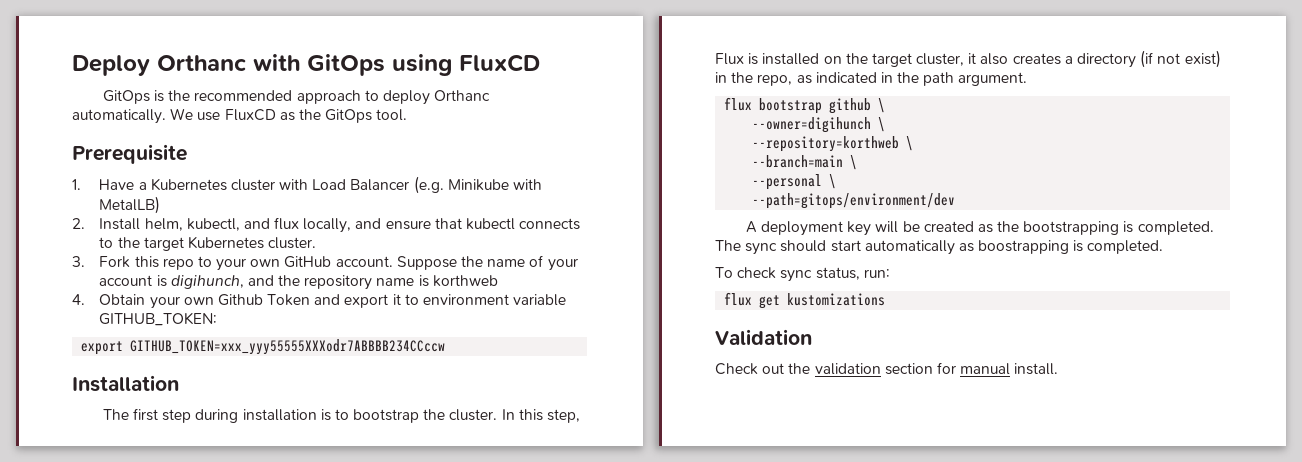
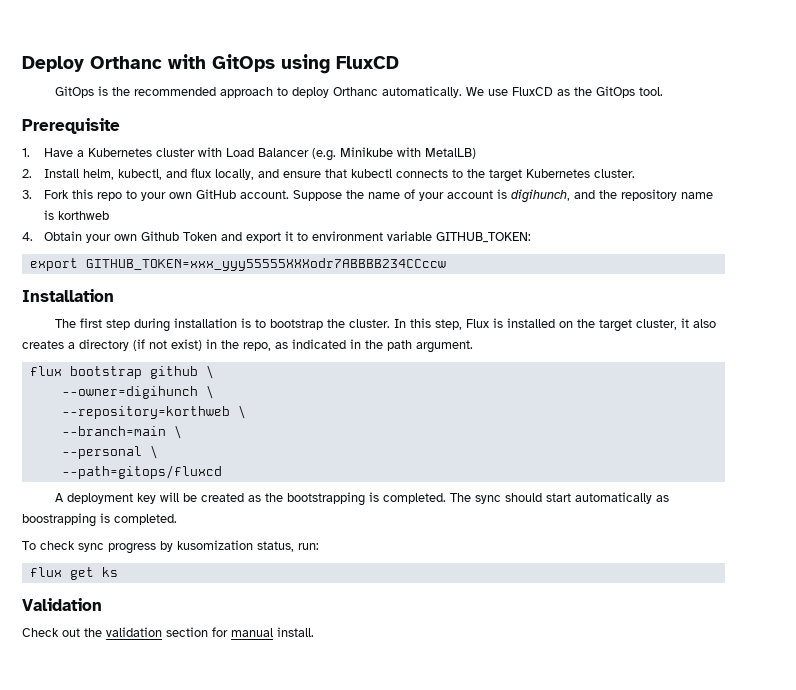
- --path=gitops/environment/dev
+ --path=gitops/fluxcd
- To check sync status, run:
+ To check sync progress by kusomization status, run:
- flux get kustomizations
+ flux get ks

